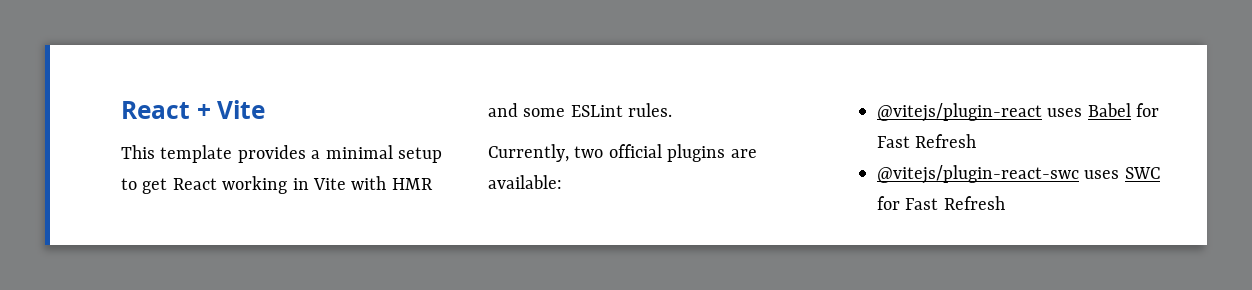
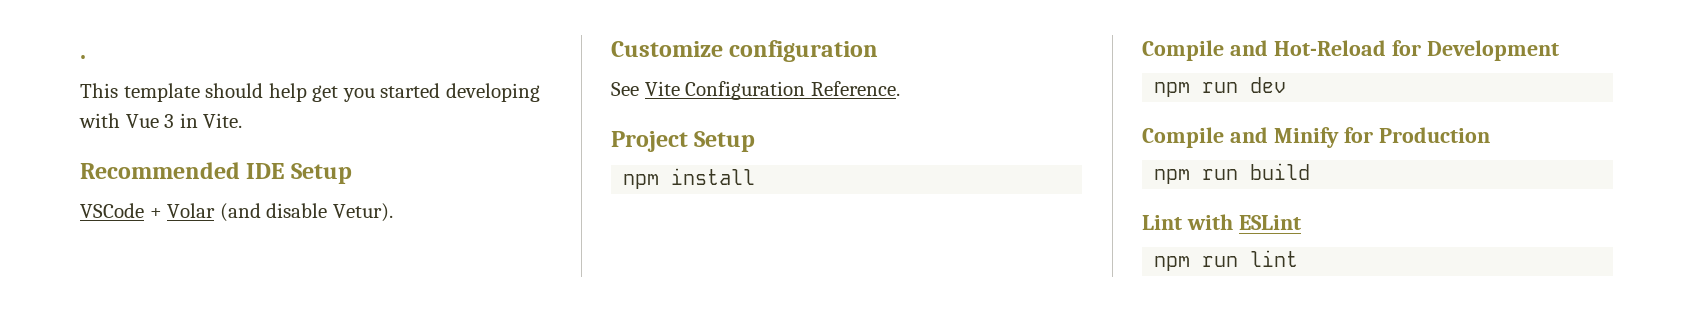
- React + Vite
+ .
- This template provides a minimal setup to get React working in Vite with HMR and some ESLint rules.
- Currently, two official plugins are available:
- @vitejs/plugin-react uses Babel for Fast Refresh
- @vitejs/plugin-react-swc uses SWC for Fast Refresh
+ This template should help get you started developing with Vue 3 in Vite.
+ Recommended IDE Setup
+ VSCode + Volar (and disable Vetur).
+ Customize configuration
+ See Vite Configuration Reference.
+ Project Setup
+ npm install
+ Compile and Hot-Reload for Development
+ npm run dev
+ Compile and Minify for Production
+ npm run build
+ Lint with ESLint
+ npm run lint

